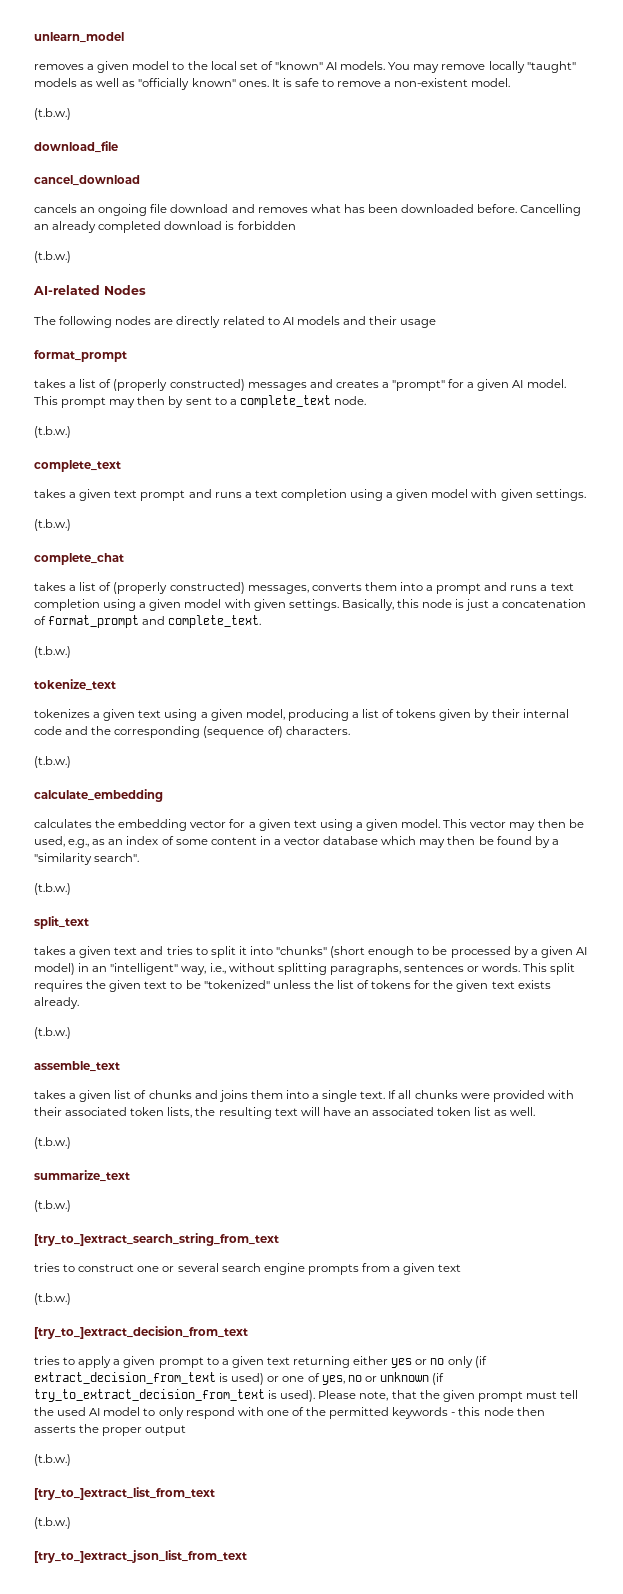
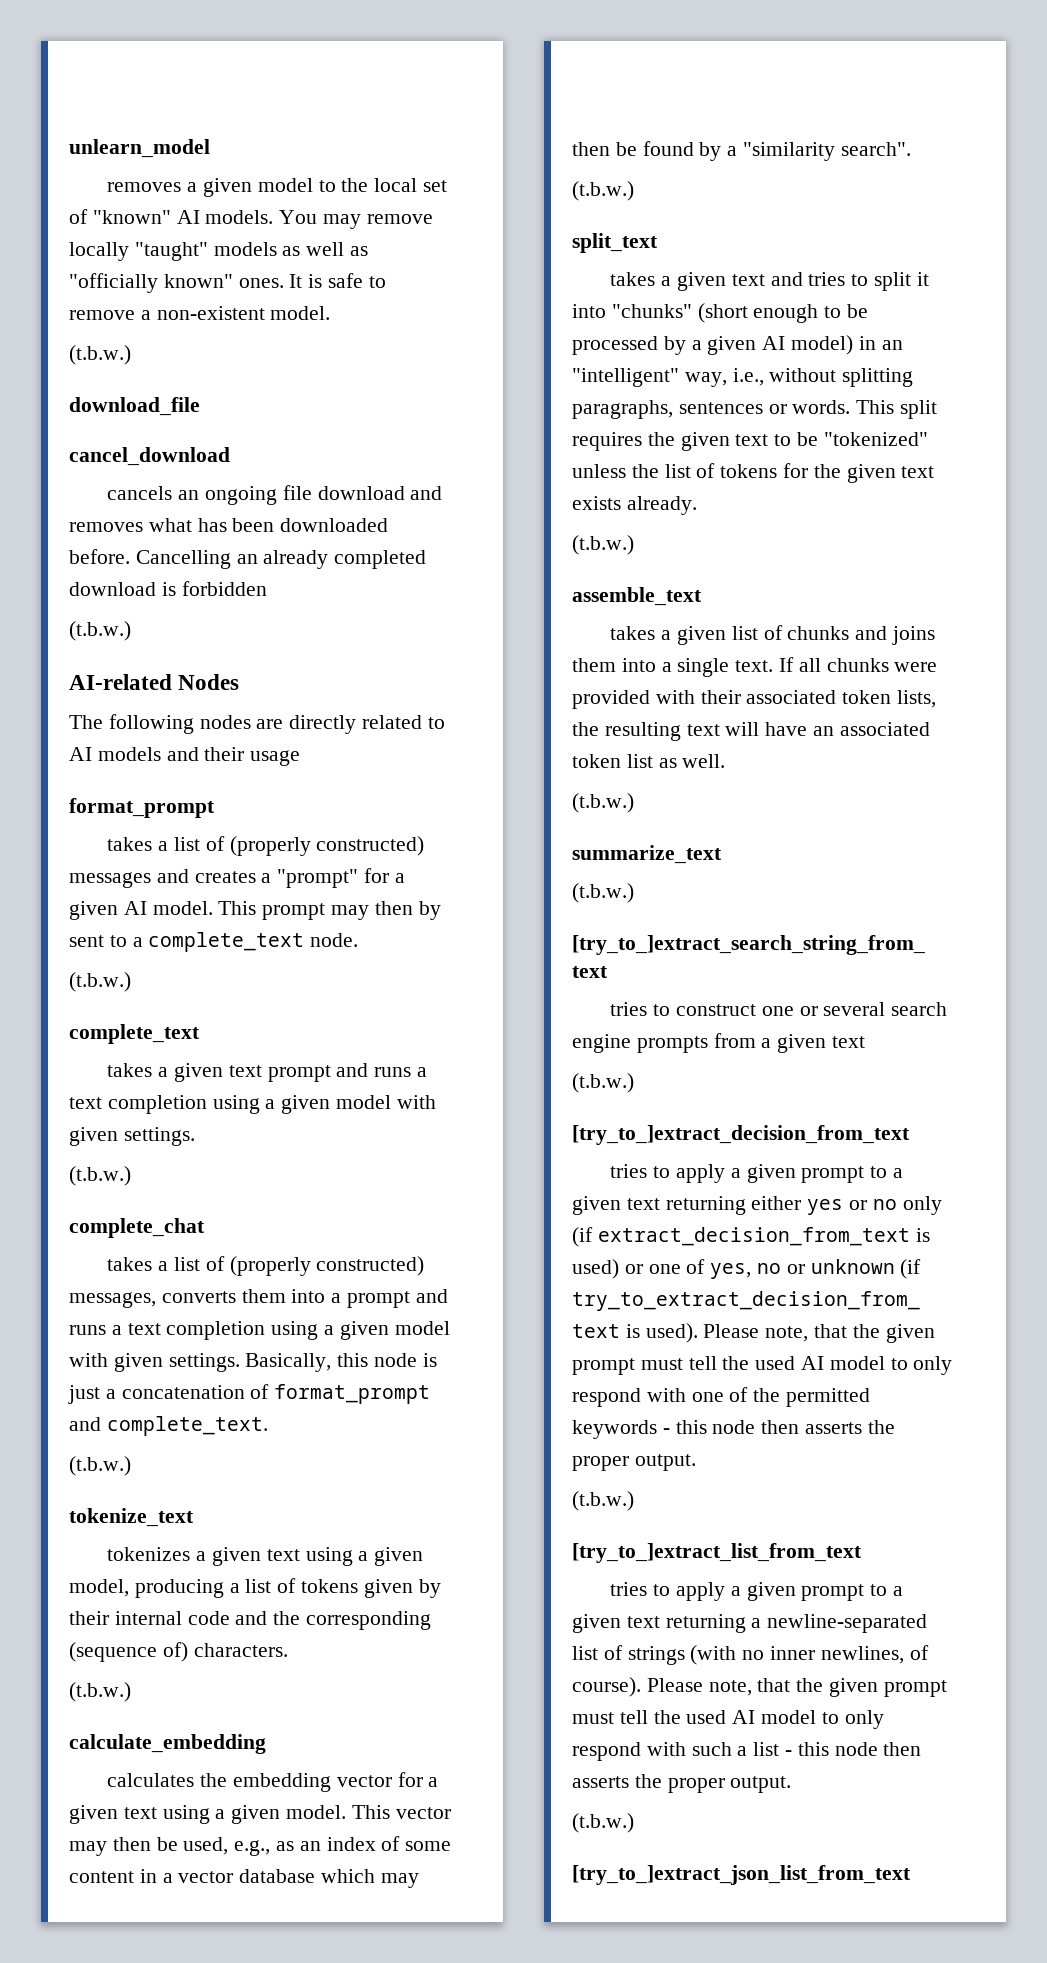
- Please note, that the given prompt must tell the used AI model to only respond with one of the permitted keywords - this node then asserts the proper output
+ Please note, that the given prompt must tell the used AI model to only respond with one of the permitted keywords - this node then asserts the proper output.
+ tries to apply a given prompt to a given text returning a newline-separated list of strings (with no inner newlines, of course). Please note, that the given prompt must tell the used AI model to only respond with such a list - this node then asserts the proper output.

